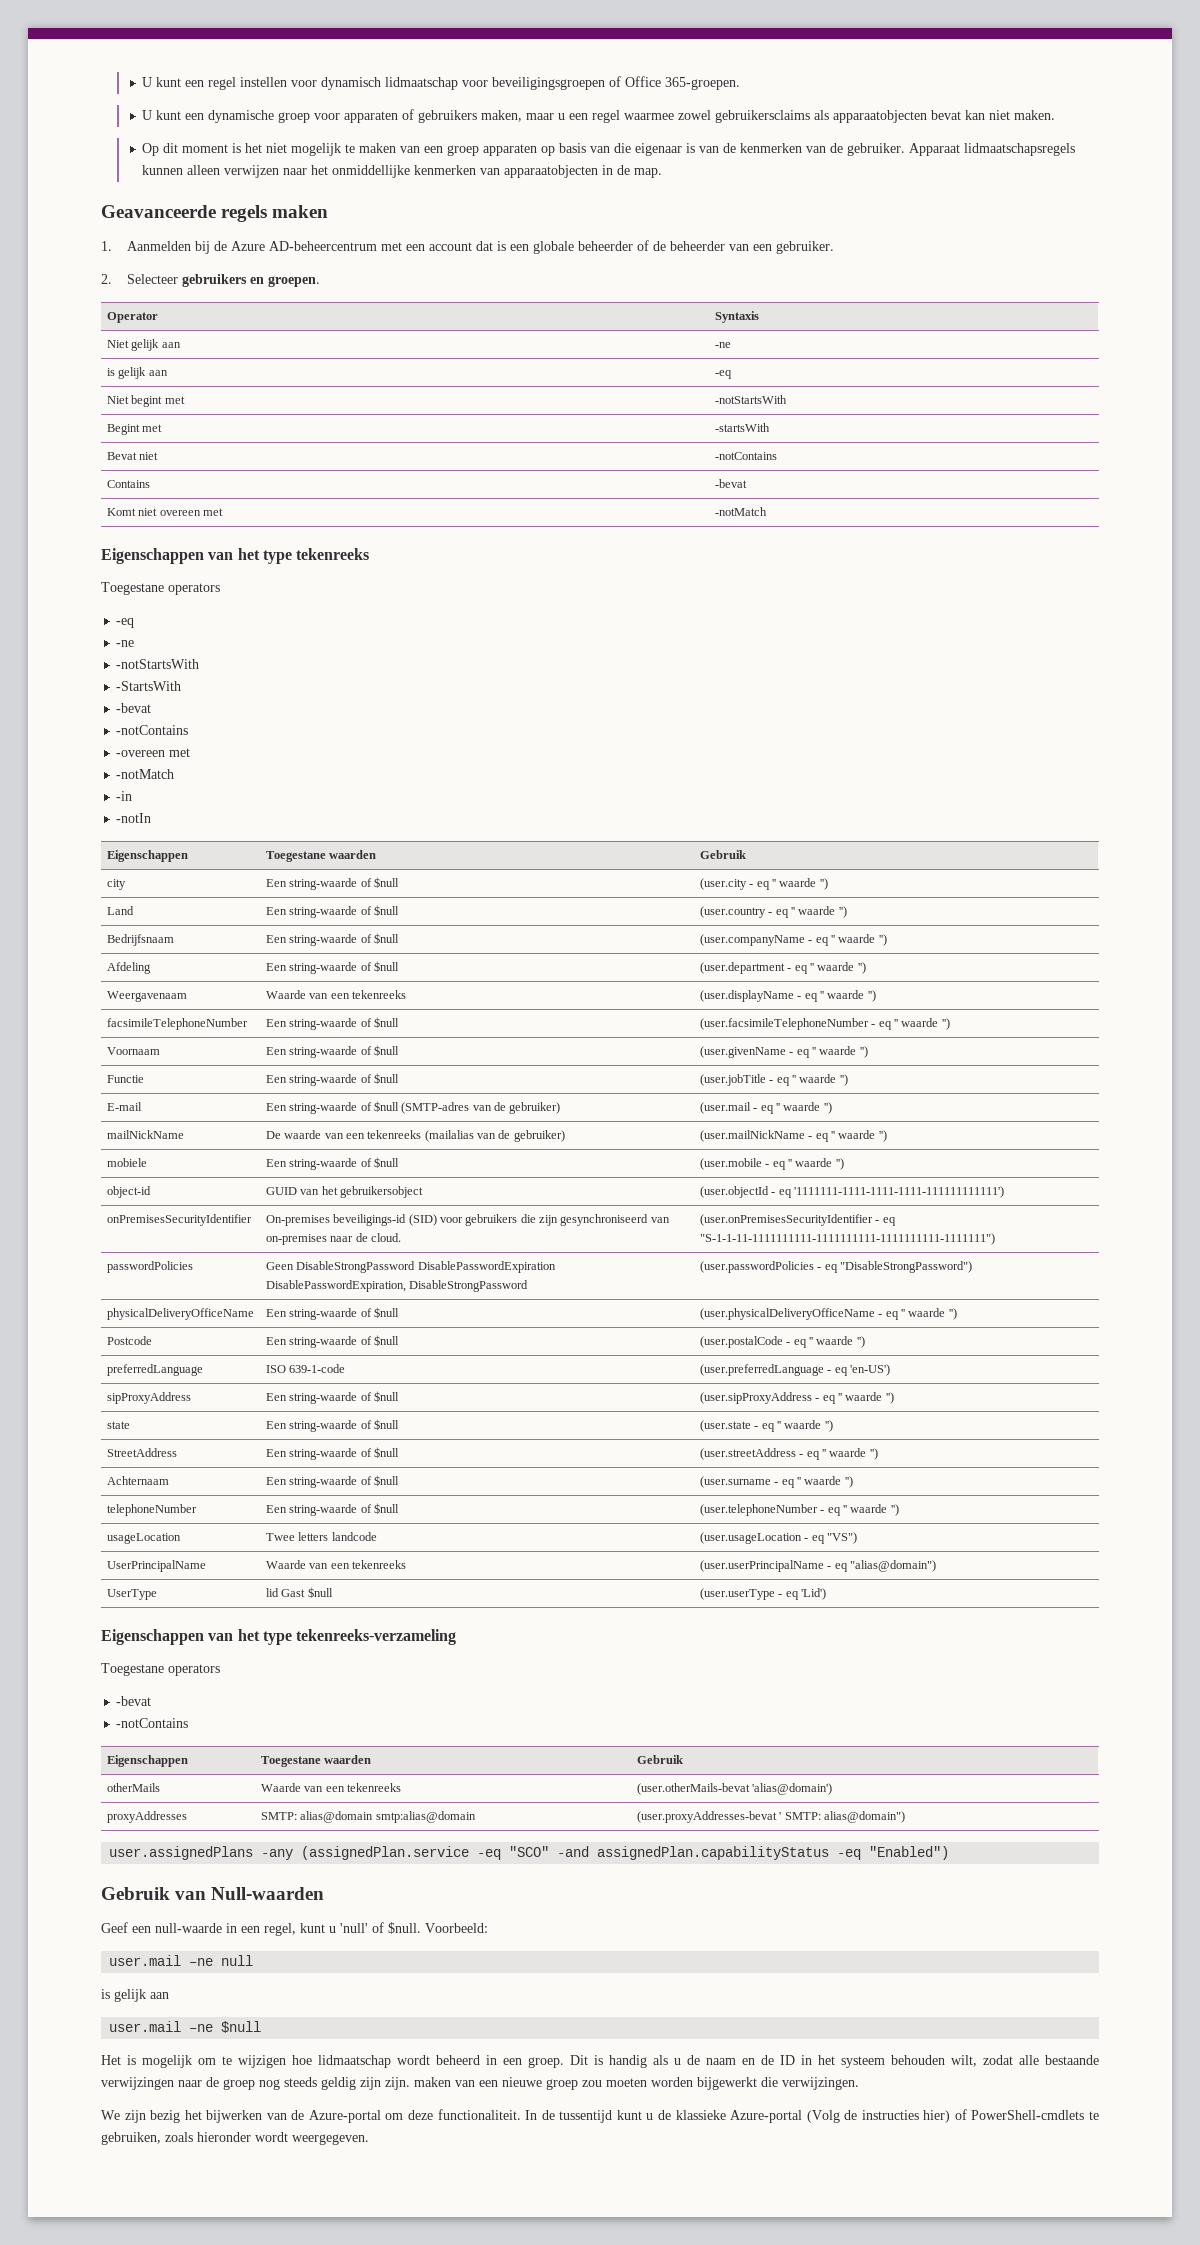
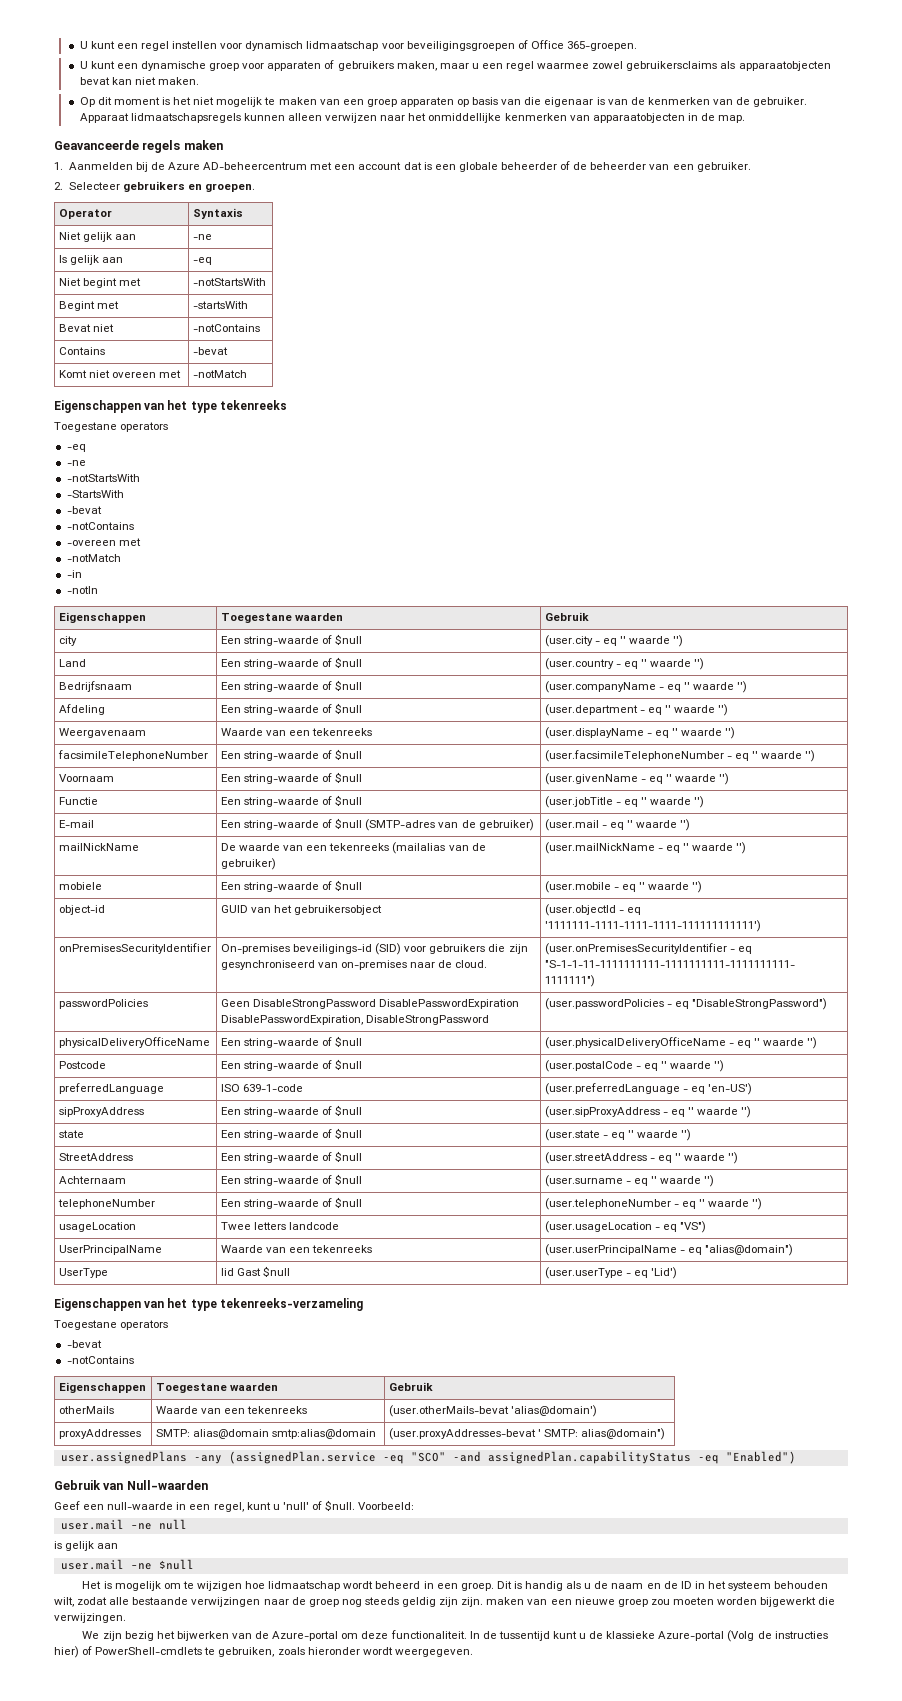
- is gelijk aan | -eq
+ Is gelijk aan | -eq

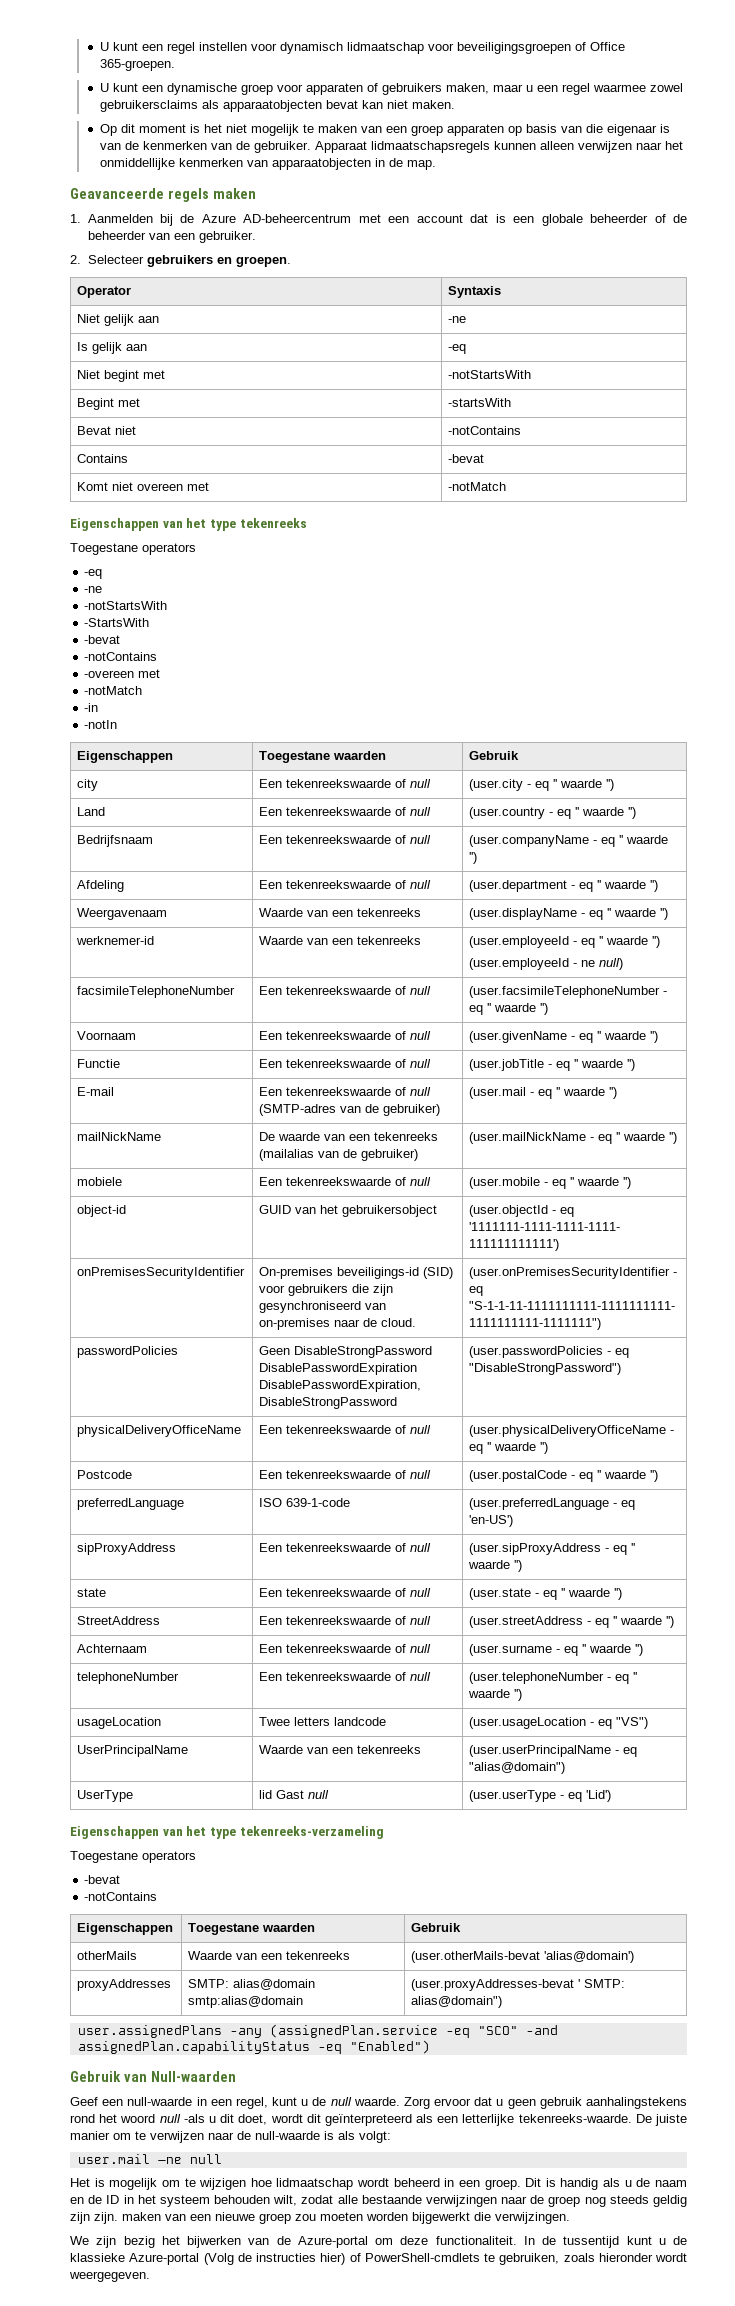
- city | Een string-waarde of $null | (user.city - eq '' waarde '')
+ city | Een tekenreekswaarde of null | (user.city - eq '' waarde '')
- Land | Een string-waarde of $null | (user.country - eq '' waarde '')
+ Land | Een tekenreekswaarde of null | (user.country - eq '' waarde '')
- Bedrijfsnaam | Een string-waarde of $null | (user.companyName - eq '' waarde '')
+ Bedrijfsnaam | Een tekenreekswaarde of null | (user.companyName - eq '' waarde '')
- Afdeling | Een string-waarde of $null | (user.department - eq '' waarde '')
+ Afdeling | Een tekenreekswaarde of null | (user.department - eq '' waarde '')
+ werknemer-id | Waarde van een tekenreeks | (user.employeeId - eq '' waarde '')
+ (user.employeeId - ne null)
- facsimileTelephoneNumber | Een string-waarde of $null | (user.facsimileTelephoneNumber - eq '' waarde '')
+ facsimileTelephoneNumber | Een tekenreekswaarde of null | (user.facsimileTelephoneNumber - eq '' waarde '')
- Voornaam | Een string-waarde of $null | (user.givenName - eq '' waarde '')
+ Voornaam | Een tekenreekswaarde of null | (user.givenName - eq '' waarde '')
- Functie | Een string-waarde of $null | (user.jobTitle - eq '' waarde '')
+ Functie | Een tekenreekswaarde of null | (user.jobTitle - eq '' waarde '')
- E-mail | Een string-waarde of $null (SMTP-adres van de gebruiker) | (user.mail - eq '' waarde '')
+ E-mail | Een tekenreekswaarde of null (SMTP-adres van de gebruiker) | (user.mail - eq '' waarde '')
- mobiele | Een string-waarde of $null | (user.mobile - eq '' waarde '')
+ mobiele | Een tekenreekswaarde of null | (user.mobile - eq '' waarde '')
- physicalDeliveryOfficeName | Een string-waarde of $null | (user.physicalDeliveryOfficeName - eq '' waarde '')
+ physicalDeliveryOfficeName | Een tekenreekswaarde of null | (user.physicalDeliveryOfficeName - eq '' waarde '')
- Postcode | Een string-waarde of $null | (user.postalCode - eq '' waarde '')
+ Postcode | Een tekenreekswaarde of null | (user.postalCode - eq '' waarde '')
- sipProxyAddress | Een string-waarde of $null | (user.sipProxyAddress - eq '' waarde '')
+ sipProxyAddress | Een tekenreekswaarde of null | (user.sipProxyAddress - eq '' waarde '')
- state | Een string-waarde of $null | (user.state - eq '' waarde '')
+ state | Een tekenreekswaarde of null | (user.state - eq '' waarde '')
- StreetAddress | Een string-waarde of $null | (user.streetAddress - eq '' waarde '')
+ StreetAddress | Een tekenreekswaarde of null | (user.streetAddress - eq '' waarde '')
- Achternaam | Een string-waarde of $null | (user.surname - eq '' waarde '')
+ Achternaam | Een tekenreekswaarde of null | (user.surname - eq '' waarde '')
- telephoneNumber | Een string-waarde of $null | (user.telephoneNumber - eq '' waarde '')
+ telephoneNumber | Een tekenreekswaarde of null | (user.telephoneNumber - eq '' waarde '')
- UserType | lid Gast $null | (user.userType - eq 'Lid')
+ UserType | lid Gast null | (user.userType - eq 'Lid')
- Geef een null-waarde in een regel, kunt u 'null' of $null. Voorbeeld:
+ Geef een null-waarde in een regel, kunt u de null waarde. Zorg ervoor dat u geen gebruik aanhalingstekens rond het woord null -als u dit doet, wordt dit geïnterpreteerd als een letterlijke tekenreeks-waarde. De juiste manier om te verwijzen naar de null-waarde is als volgt:
  user.mail –ne null
- is gelijk aan
- user.mail –ne $null

